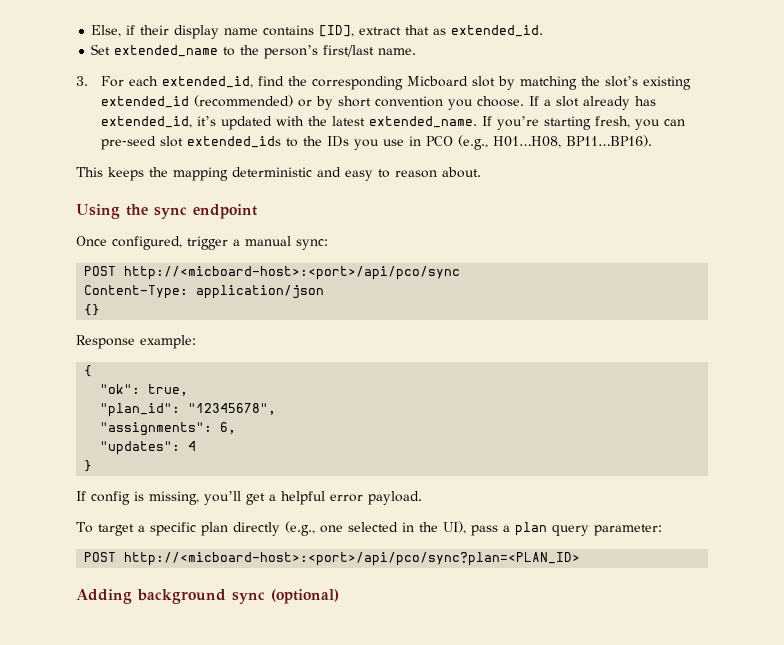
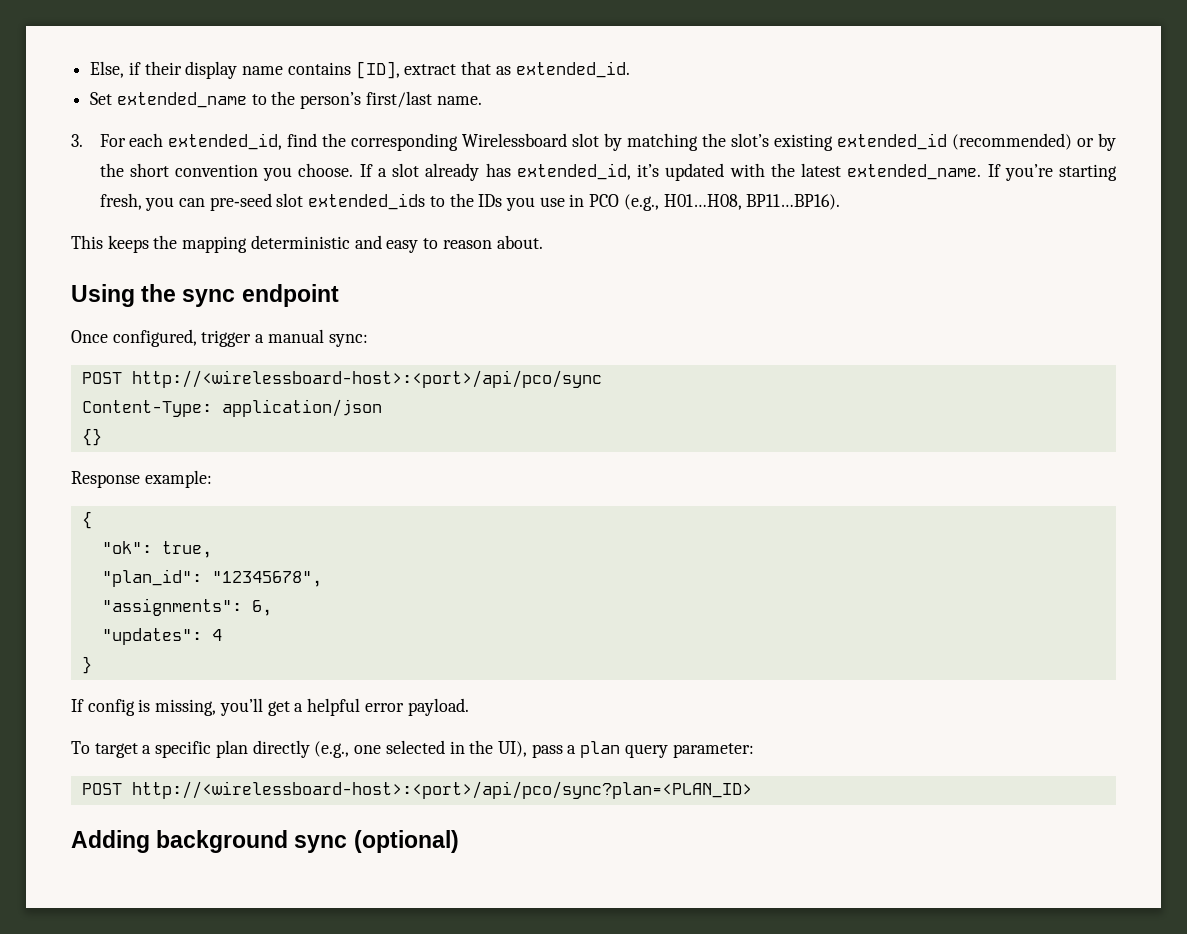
- 3. For each extended_id, find the corresponding Micboard slot by matching the slot’s existing extended_id (recommended) or by short convention you choose.
+ 3. For each extended_id, find the corresponding Wirelessboard slot by matching the slot’s existing extended_id (recommended) or by the short convention you choose.
- POST http://<micboard-host>:<port>/api/pco/sync
+ POST http://<wirelessboard-host>:<port>/api/pco/sync
- POST http://<micboard-host>:<port>/api/pco/sync?plan=<PLAN_ID>
+ POST http://<wirelessboard-host>:<port>/api/pco/sync?plan=<PLAN_ID>

